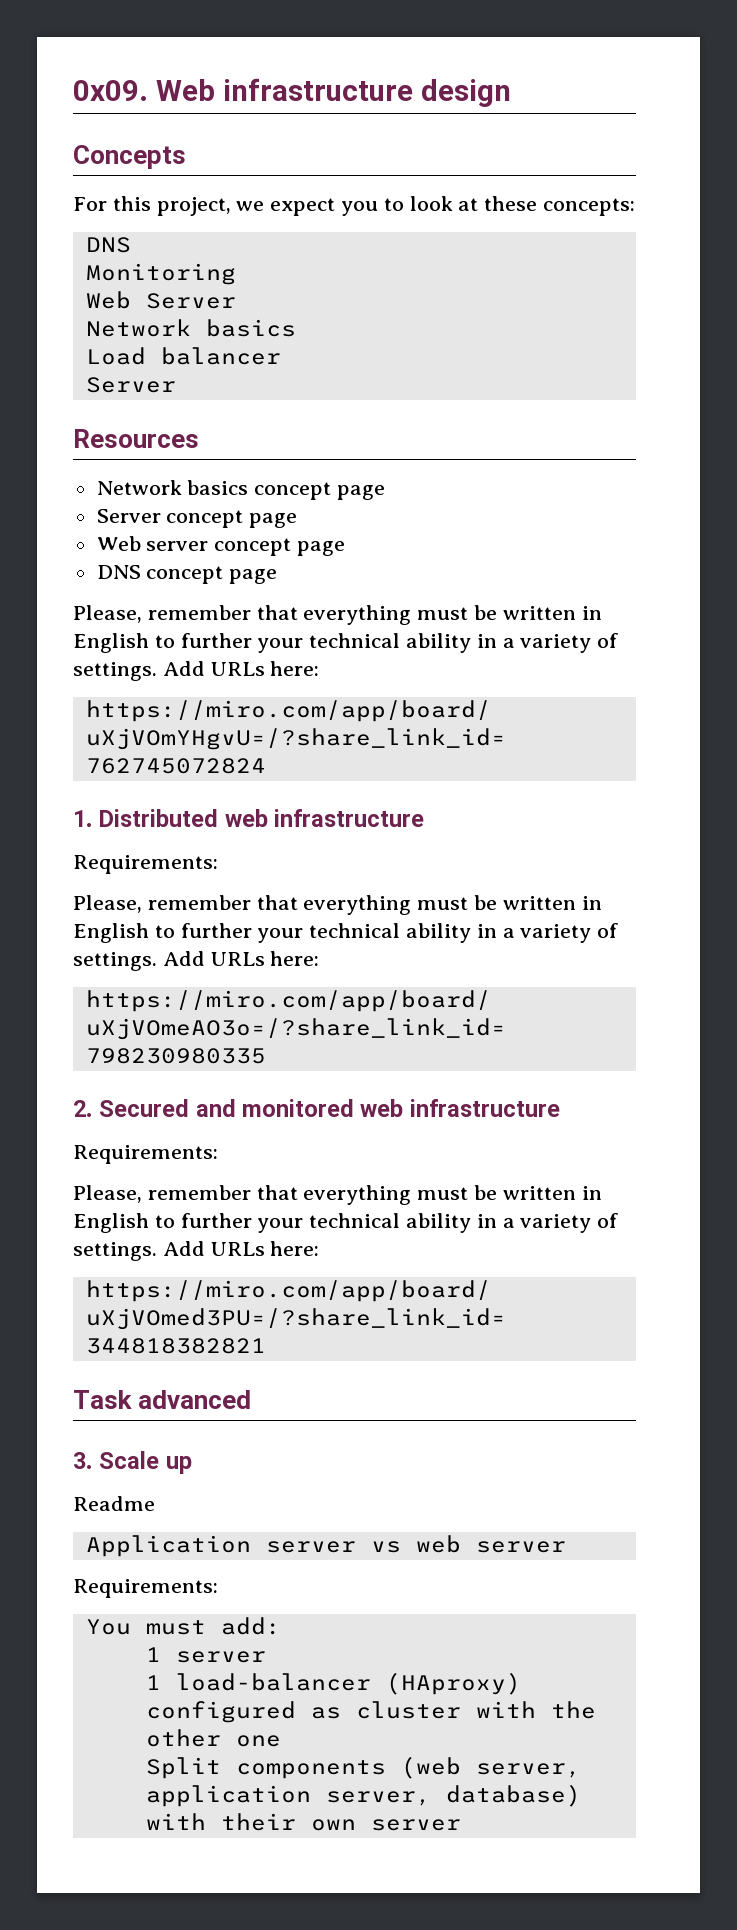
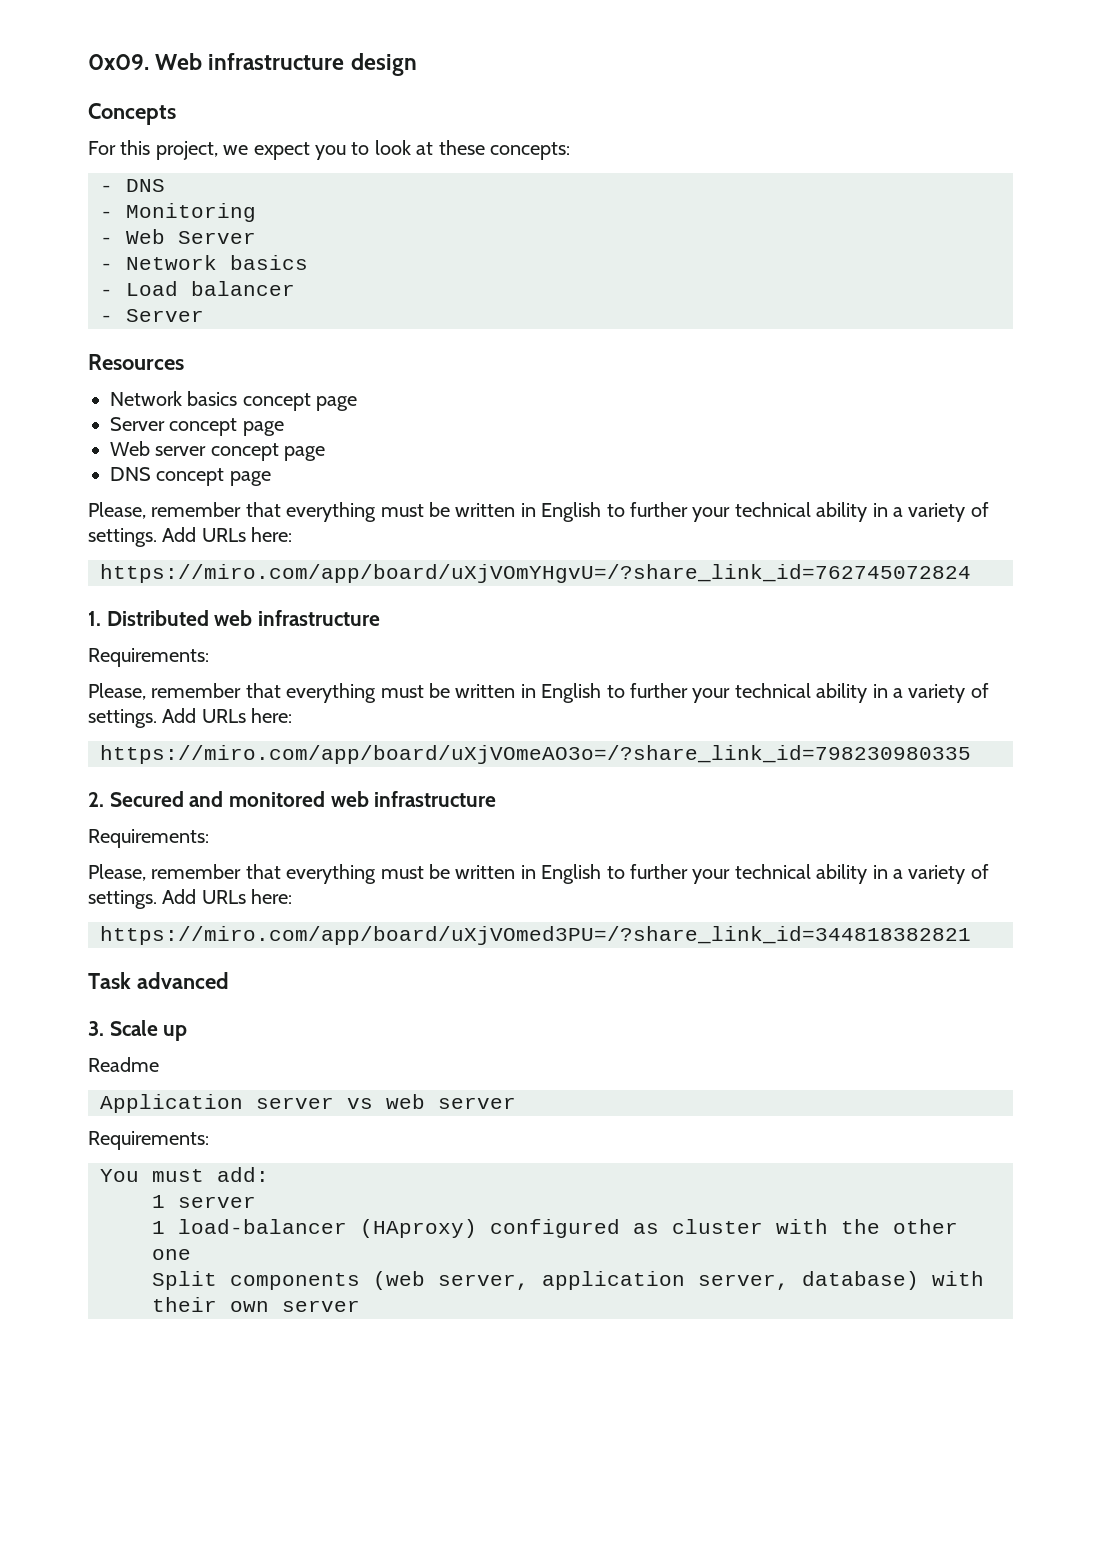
  For this project, we expect you to look at these concepts:
- DNS
+ - DNS
- Monitoring
+ - Monitoring
- Web Server
- Network basics
+ - Web Server
+ - Network basics
- Load balancer
- Server
+ - Load balancer
+ - Server

